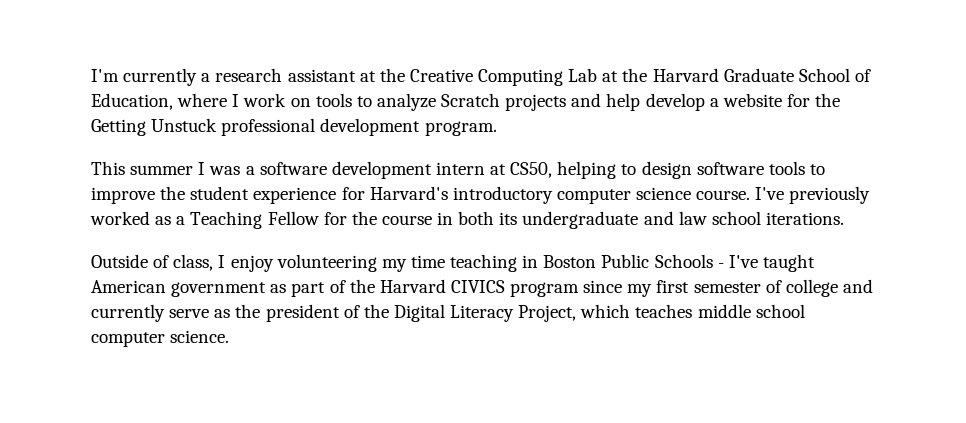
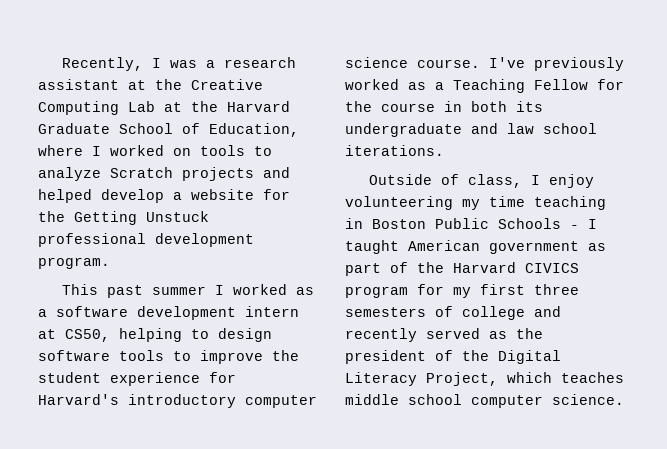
- I'm currently a research assistant at the Creative Computing Lab at the Harvard Graduate School of Education, where I work on tools to analyze Scratch projects and help develop a website for the Getting Unstuck professional development program.
+ Recently, I was a research assistant at the Creative Computing Lab at the Harvard Graduate School of Education, where I worked on tools to analyze Scratch projects and helped develop a website for the Getting Unstuck professional development program.
- This summer I was a software development intern at CS50, helping to design software tools to improve the student experience for Harvard's introductory computer science course.
+ This past summer I worked as a software development intern at CS50, helping to design software tools to improve the student experience for Harvard's introductory computer science course.
- Outside of class, I enjoy volunteering my time teaching in Boston Public Schools - I've taught American government as part of the Harvard CIVICS program since my first semester of college and currently serve as the president of the Digital Literacy Project, which teaches middle school computer science.
+ Outside of class, I enjoy volunteering my time teaching in Boston Public Schools - I taught American government as part of the Harvard CIVICS program for my first three semesters of college and recently served as the president of the Digital Literacy Project, which teaches middle school computer science.

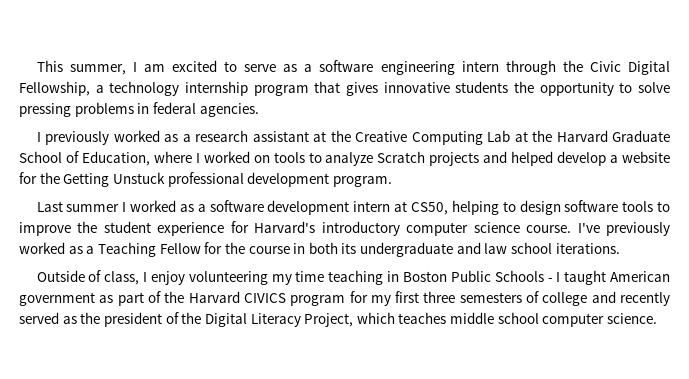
- Recently, I was a research assistant at the Creative Computing Lab at the Harvard Graduate School of Education, where I worked on tools to analyze Scratch projects and helped develop a website for the Getting Unstuck professional development program.
+ This summer, I am excited to serve as a software engineering intern through the Civic Digital Fellowship, a technology internship program that gives innovative students the opportunity to solve pressing problems in federal agencies.
+ I previously worked as a research assistant at the Creative Computing Lab at the Harvard Graduate School of Education, where I worked on tools to analyze Scratch projects and helped develop a website for the Getting Unstuck professional development program.
- This past summer I worked as a software development intern at CS50, helping to design software tools to improve the student experience for Harvard's introductory computer science course.
+ Last summer I worked as a software development intern at CS50, helping to design software tools to improve the student experience for Harvard's introductory computer science course.

